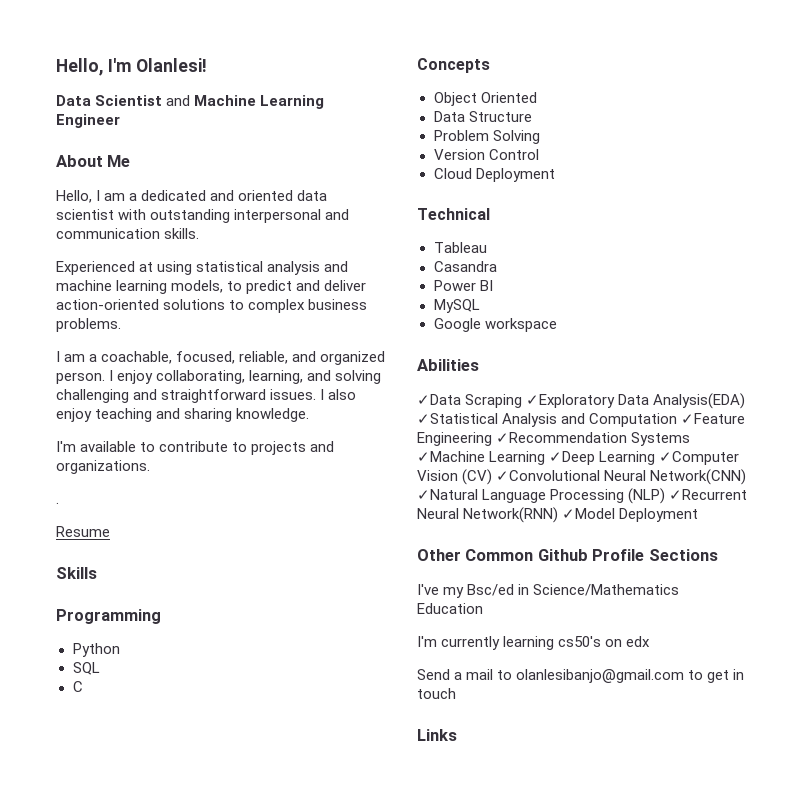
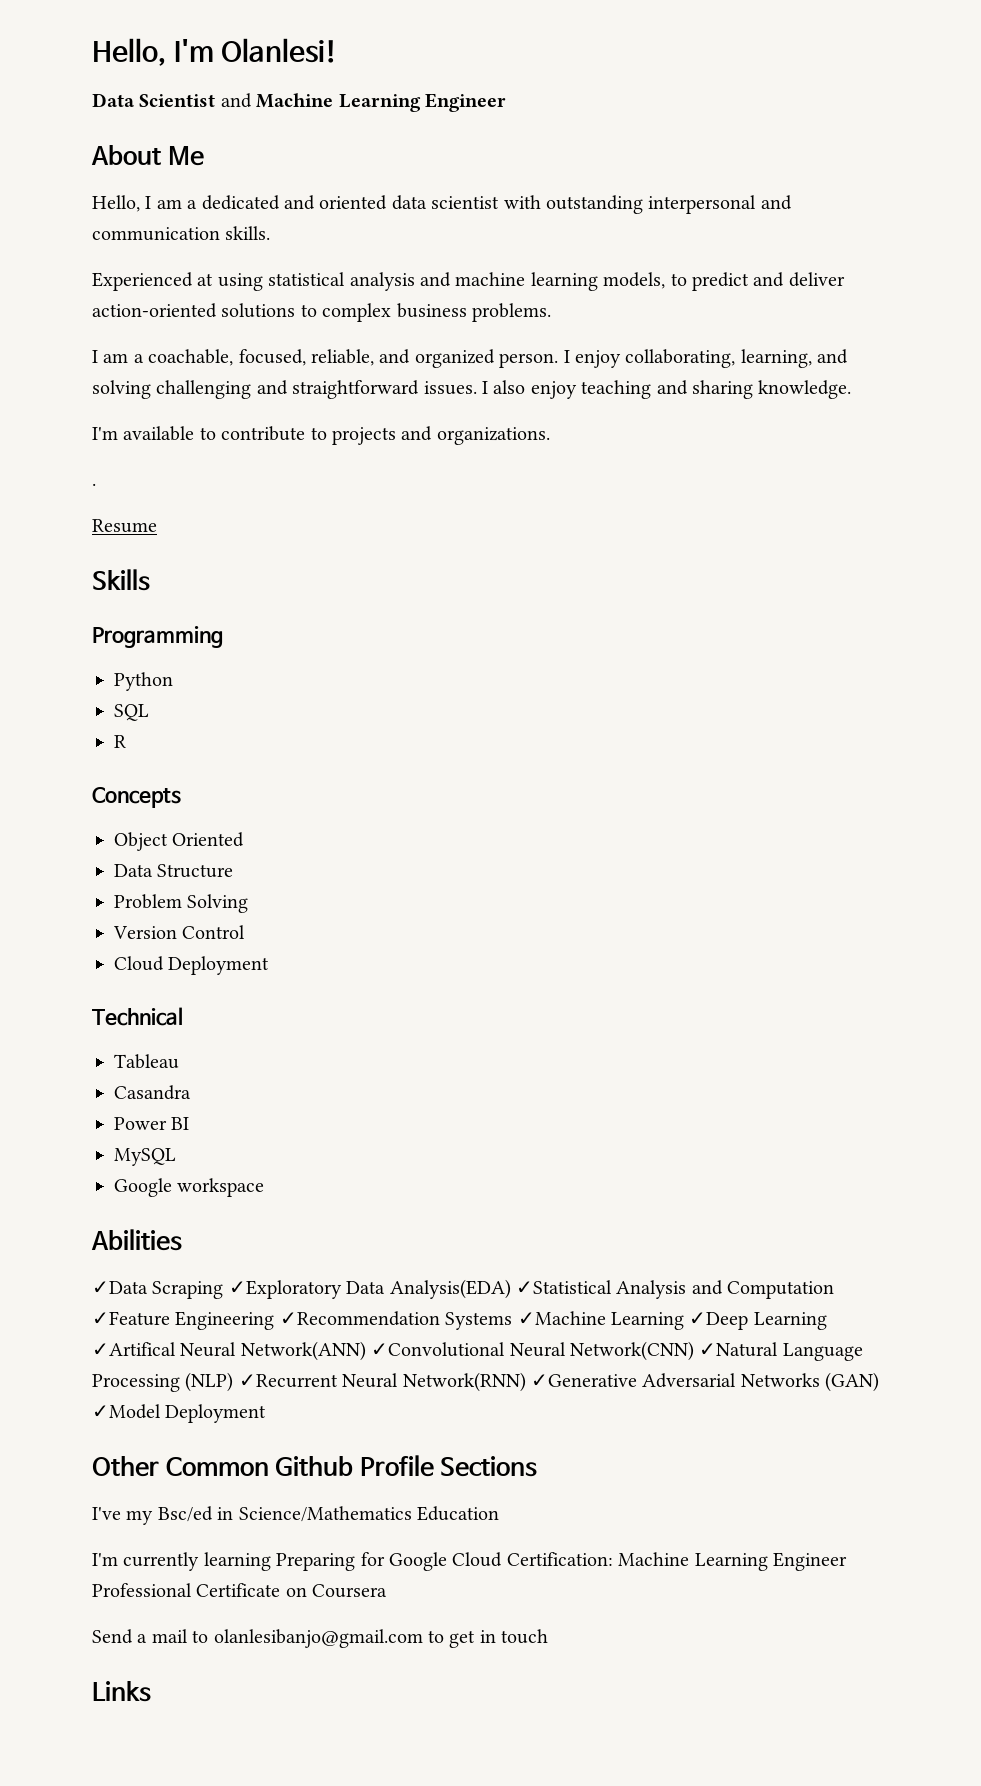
- C
+ R
- ✓Data Scraping ✓Exploratory Data Analysis(EDA) ✓Statistical Analysis and Computation ✓Feature Engineering ✓Recommendation Systems ✓Machine Learning ✓Deep Learning ✓Computer Vision (CV) ✓Convolutional Neural Network(CNN) ✓Natural Language Processing (NLP) ✓Recurrent Neural Network(RNN) ✓Model Deployment
+ ✓Data Scraping ✓Exploratory Data Analysis(EDA) ✓Statistical Analysis and Computation ✓Feature Engineering ✓Recommendation Systems ✓Machine Learning ✓Deep Learning ✓Artifical Neural Network(ANN) ✓Convolutional Neural Network(CNN) ✓Natural Language Processing (NLP) ✓Recurrent Neural Network(RNN) ✓Generative Adversarial Networks (GAN) ✓Model Deployment
- I'm currently learning cs50's on edx
+ I'm currently learning Preparing for Google Cloud Certification: Machine Learning Engineer Professional Certificate on Coursera

